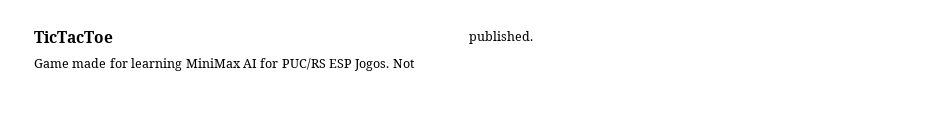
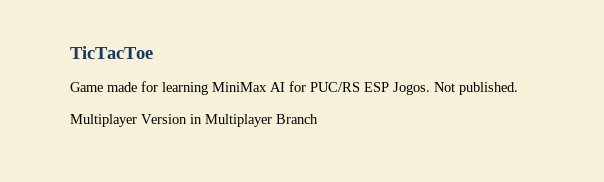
+ Multiplayer Version in Multiplayer Branch

